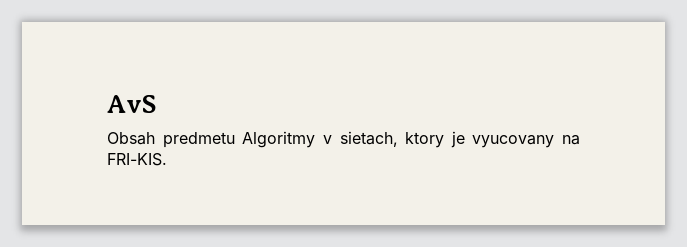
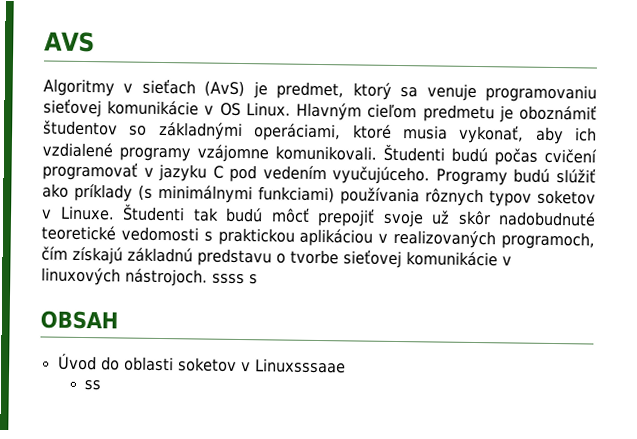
- AvS
- Obsah predmetu Algoritmy v sietach, ktory je vyucovany na FRI-KIS.
+ AVS
+ Algoritmy v sieťach (AvS) je predmet, ktorý sa venuje programovaniu sieťovej komunikácie v OS Linux. Hlavným cieľom predmetu je oboznámiť študentov so základnými operáciami, ktoré musia vykonať, aby ich vzdialené programy vzájomne komunikovali. Študenti budú počas cvičení programovať v jazyku C pod vedením vyučujúceho. Programy budú slúžiť ako príklady (s minimálnymi funkciami) používania rôznych typov soketov v Linuxe. Študenti tak budú môcť prepojiť svoje už skôr nadobudnuté teoretické vedomosti s praktickou aplikáciou v realizovaných programoch, čím získajú základnú predstavu o tvorbe sieťovej komunikácie v linuxových nástrojoch. ssss s
+ OBSAH
+ Úvod do oblasti soketov v Linuxsssaae
+ ss

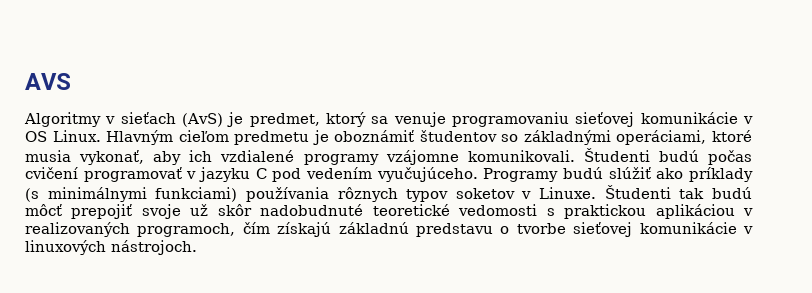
- Študenti tak budú môcť prepojiť svoje už skôr nadobudnuté teoretické vedomosti s praktickou aplikáciou v realizovaných programoch, čím získajú základnú predstavu o tvorbe sieťovej komunikácie v linuxových nástrojoch. ssss s
- OBSAH
- Úvod do oblasti soketov v Linuxsssaae
- ss
+ Študenti tak budú môcť prepojiť svoje už skôr nadobudnuté teoretické vedomosti s praktickou aplikáciou v realizovaných programoch, čím získajú základnú predstavu o tvorbe sieťovej komunikácie v linuxových nástrojoch.

